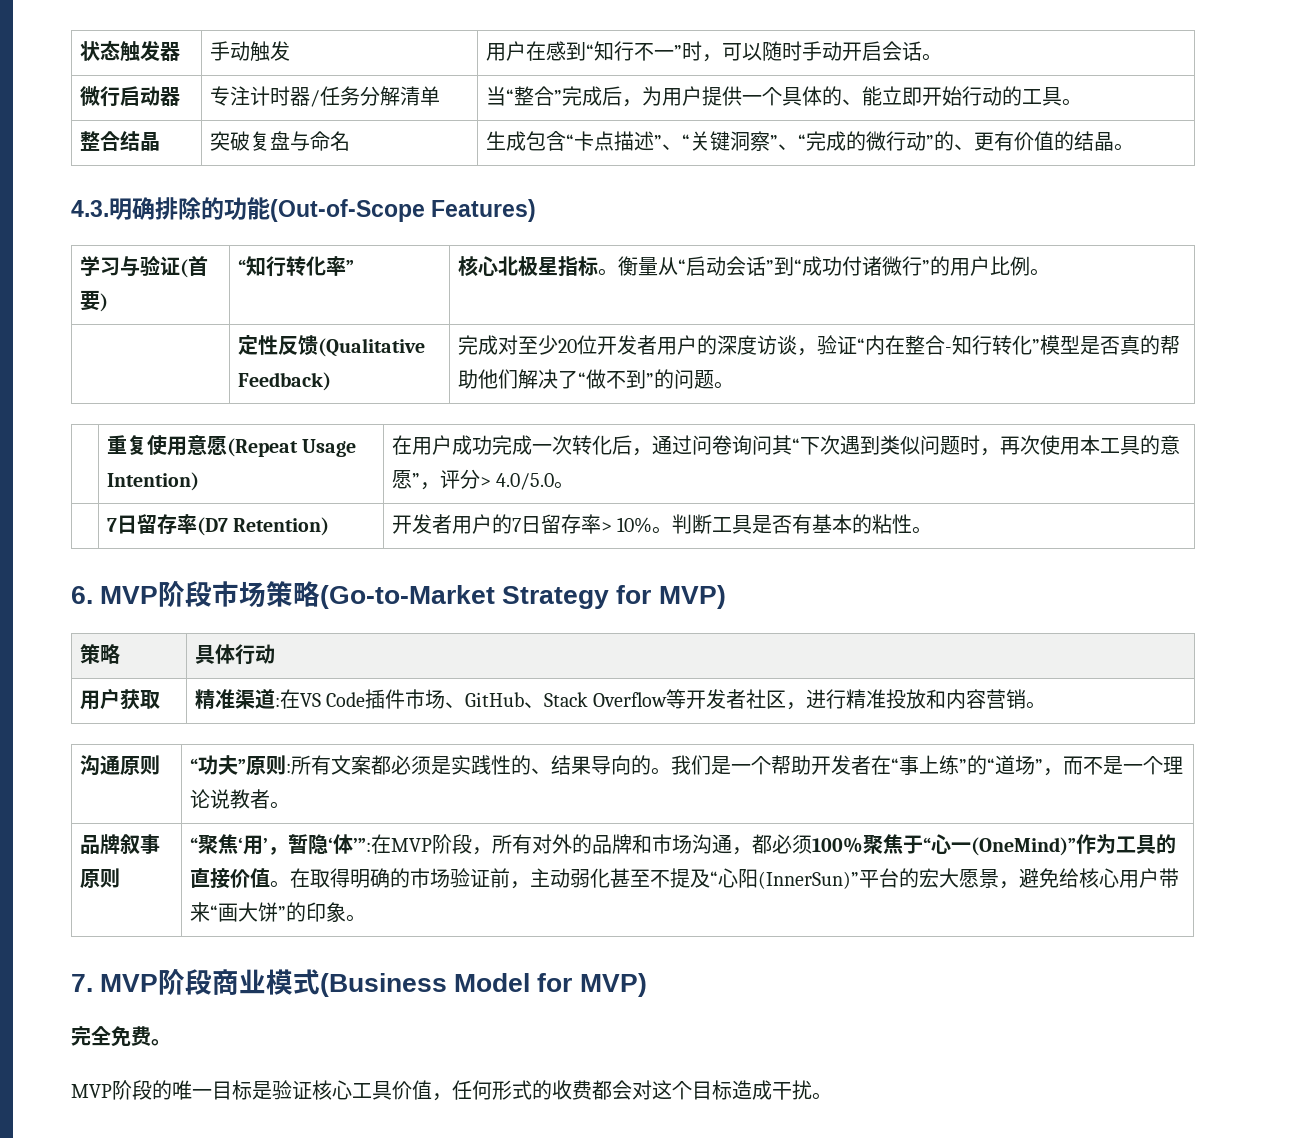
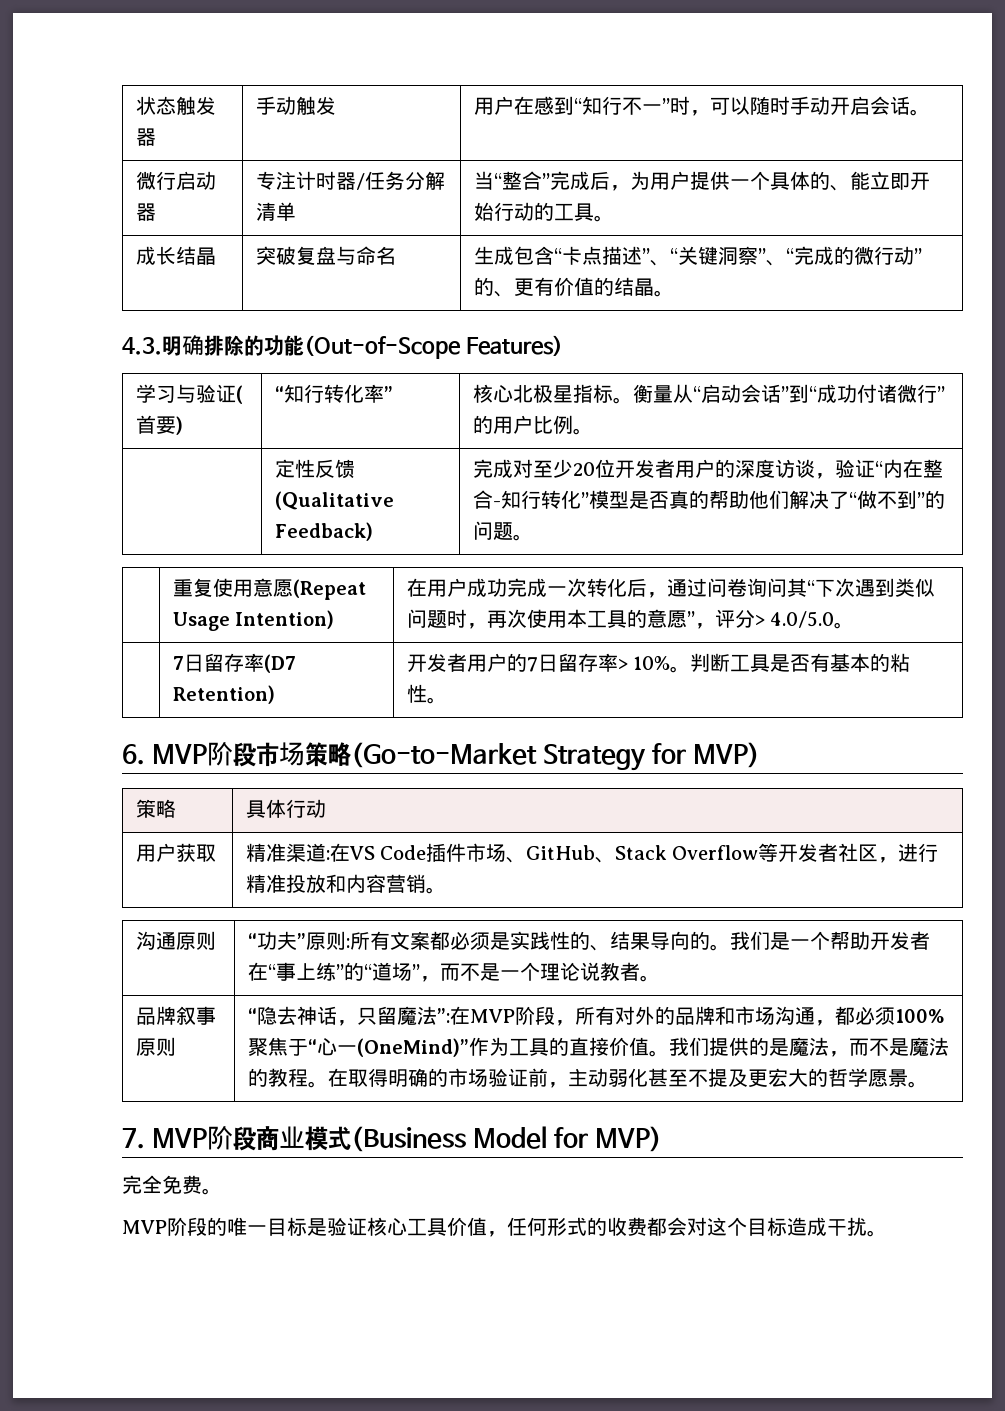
- 整合结晶 | 突破复盘与命名 | 生成包含“卡点描述”、“关键洞察”、“完成的微行动”的、更有价值的结晶。
+ 成长结晶 | 突破复盘与命名 | 生成包含“卡点描述”、“关键洞察”、“完成的微行动”的、更有价值的结晶。
- “聚焦‘用’，暂隐‘体’”:在MVP阶段，所有对外的品牌和市场沟通，都必须100%聚焦于“心一(OneMind)”作为工具的直接价值。
+ “隐去神话，只留魔法”:在MVP阶段，所有对外的品牌和市场沟通，都必须100%聚焦于“心一(OneMind)”作为工具的直接价值。
+ 我们提供的是魔法，而不是魔法的教程。
- 在取得明确的市场验证前，主动弱化甚至不提及“心阳(InnerSun)”平台的宏大愿景，避免给核心用户带来“画大饼”的印象。
+ 在取得明确的市场验证前，主动弱化甚至不提及更宏大的哲学愿景。

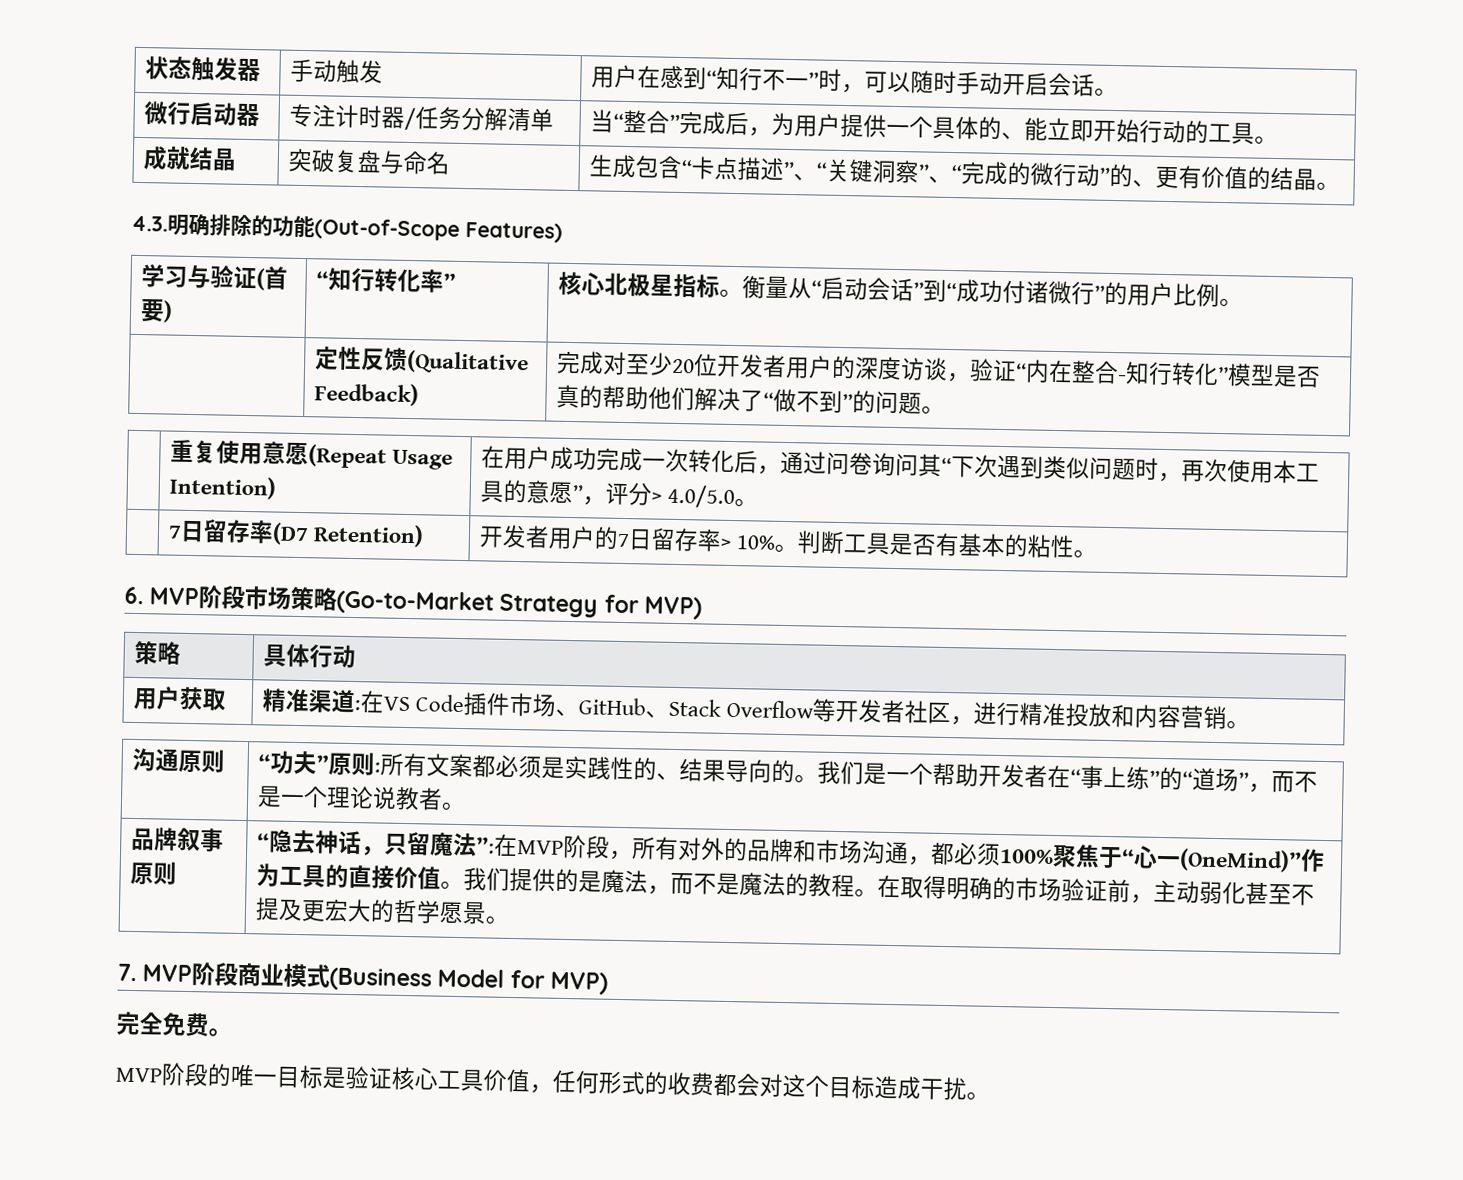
- 成长结晶 | 突破复盘与命名 | 生成包含“卡点描述”、“关键洞察”、“完成的微行动”的、更有价值的结晶。
+ 成就结晶 | 突破复盘与命名 | 生成包含“卡点描述”、“关键洞察”、“完成的微行动”的、更有价值的结晶。

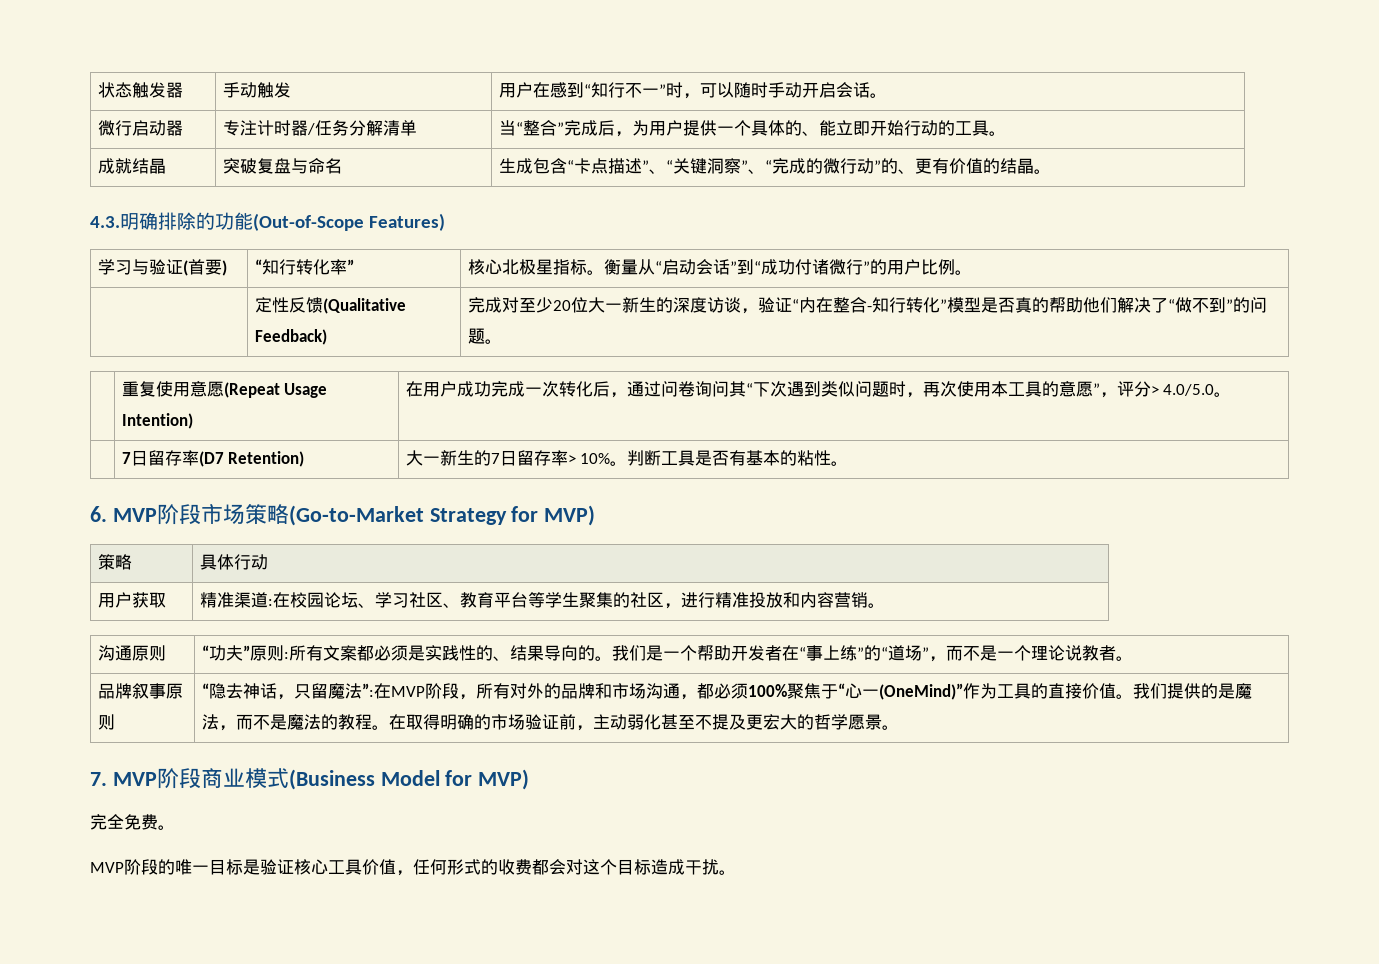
- | 定性反馈(Qualitative Feedback) | 完成对至少20位开发者用户的深度访谈，验证“内在整合-知行转化”模型是否真的帮助他们解决了“做不到”的问题。
+ | 定性反馈(Qualitative Feedback) | 完成对至少20位大一新生的深度访谈，验证“内在整合-知行转化”模型是否真的帮助他们解决了“做不到”的问题。
- | 7日留存率(D7 Retention) | 开发者用户的7日留存率> 10%。判断工具是否有基本的粘性。
+ | 7日留存率(D7 Retention) | 大一新生的7日留存率> 10%。判断工具是否有基本的粘性。
- 用户获取 | 精准渠道:在VS Code插件市场、GitHub、Stack Overflow等开发者社区，进行精准投放和内容营销。
+ 用户获取 | 精准渠道:在校园论坛、学习社区、教育平台等学生聚集的社区，进行精准投放和内容营销。

